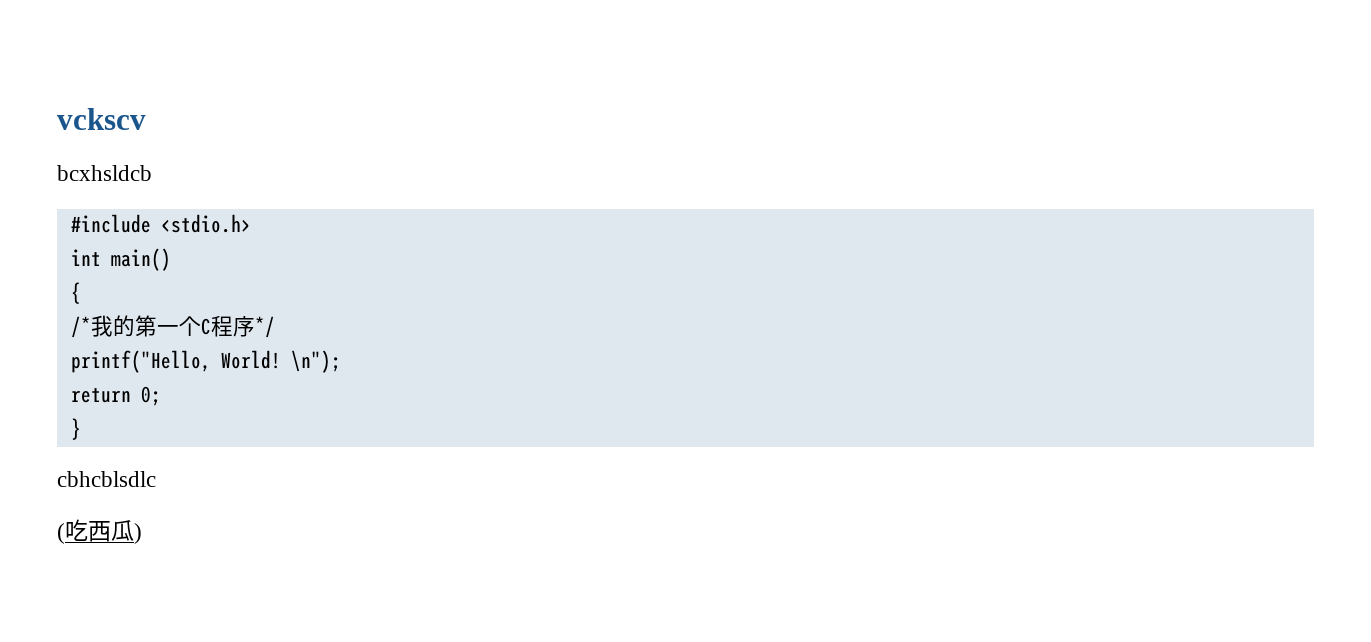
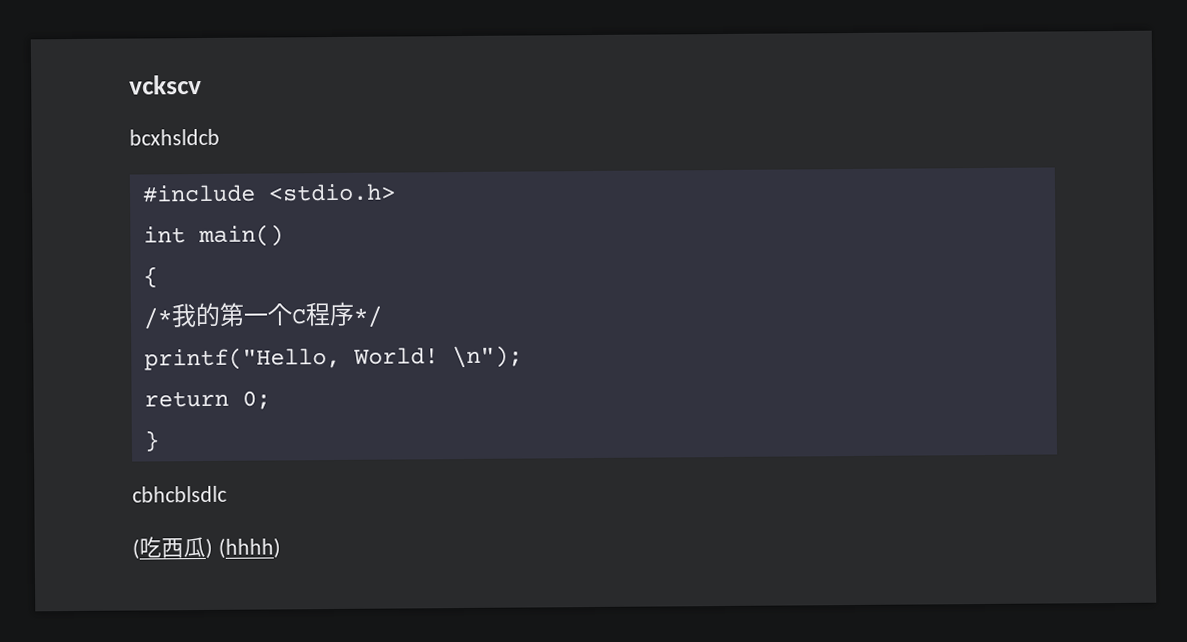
- (吃西瓜)
+ (吃西瓜) (hhhh)

